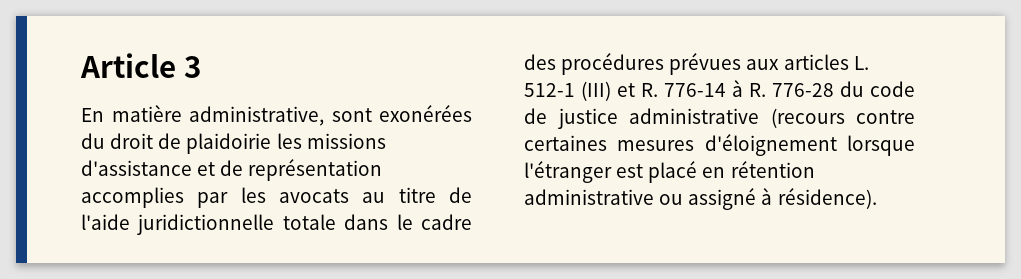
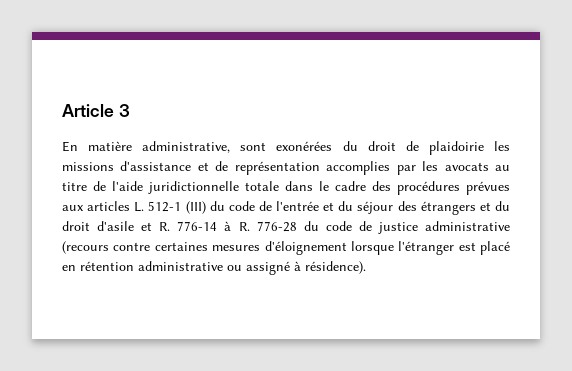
- En matière administrative, sont exonérées du droit de plaidoirie les missions d'assistance et de représentation accomplies par les avocats au titre de l'aide juridictionnelle totale dans le cadre des procédures prévues aux articles L. 512-1 (III) et R. 776-14 à R. 776-28 du code de justice administrative (recours contre certaines mesures d'éloignement lorsque l'étranger est placé en rétention administrative ou assigné à résidence).
+ En matière administrative, sont exonérées du droit de plaidoirie les missions d'assistance et de représentation accomplies par les avocats au titre de l'aide juridictionnelle totale dans le cadre des procédures prévues aux articles L. 512-1 (III) du code de l'entrée et du séjour des étrangers et du droit d'asile et R. 776-14 à R. 776-28 du code de justice administrative (recours contre certaines mesures d'éloignement lorsque l'étranger est placé en rétention administrative ou assigné à résidence).

